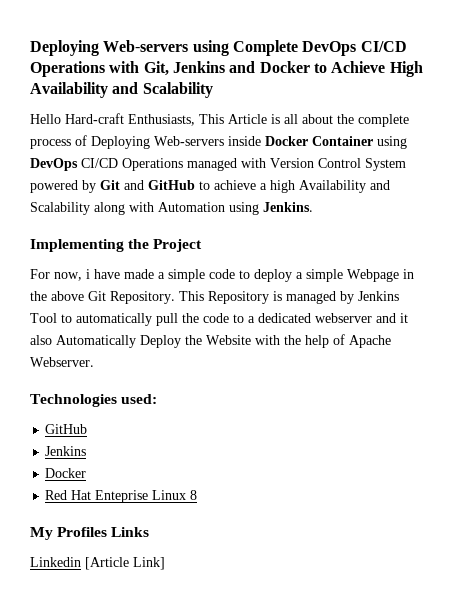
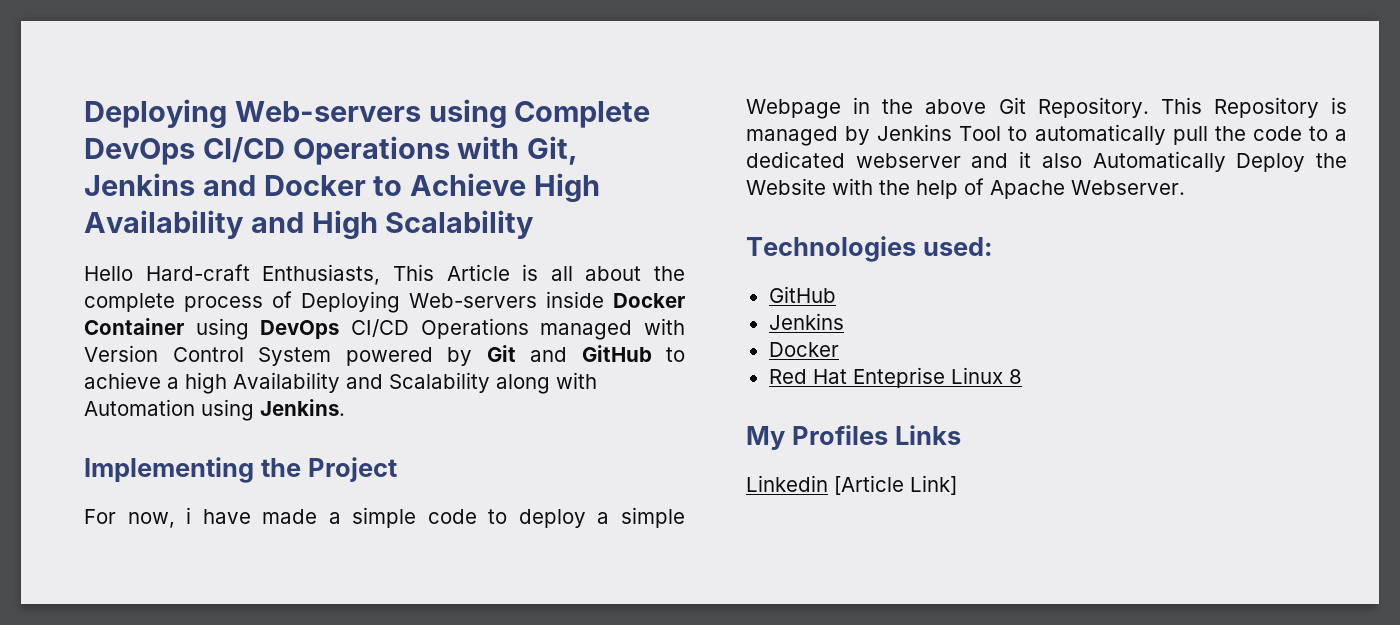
- Deploying Web-servers using Complete DevOps CI/CD Operations with Git, Jenkins and Docker to Achieve High Availability and Scalability
+ Deploying Web-servers using Complete DevOps CI/CD Operations with Git, Jenkins and Docker to Achieve High Availability and High Scalability

